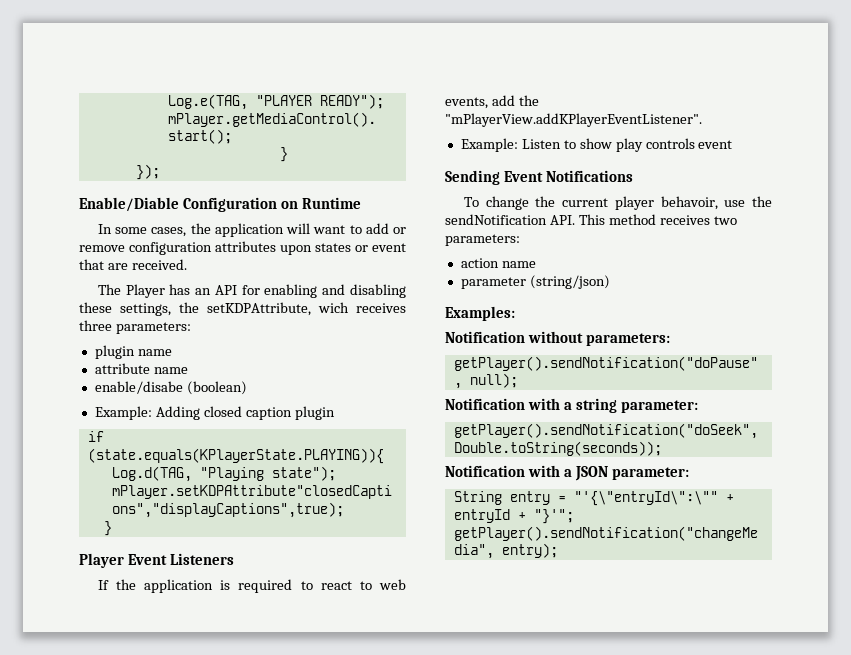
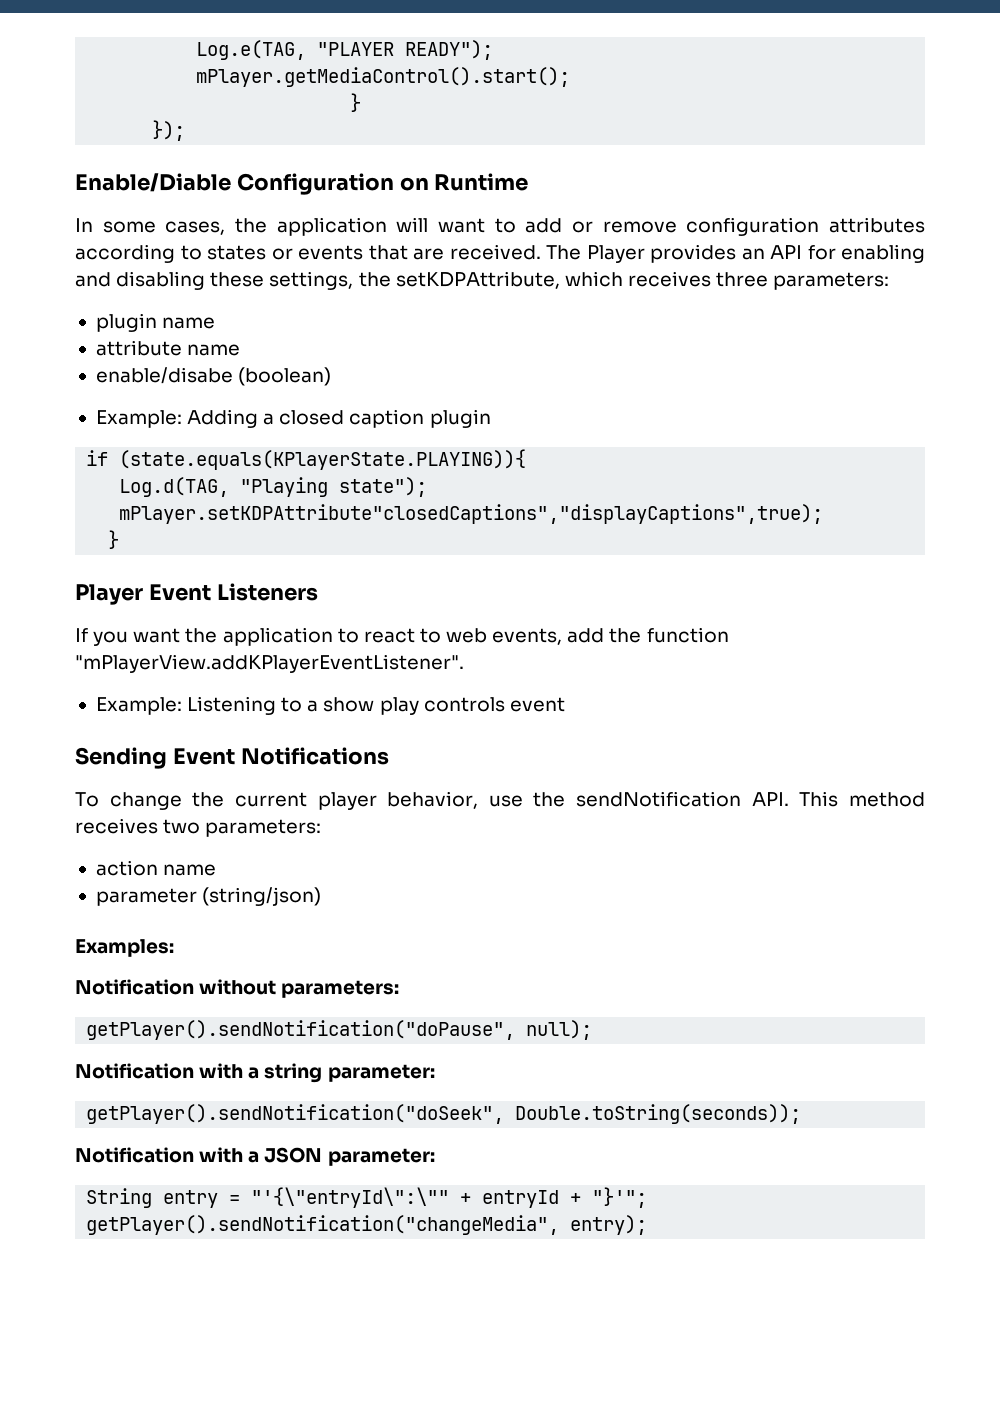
- In some cases, the application will want to add or remove configuration attributes upon states or event that are received.
- The Player has an API for enabling and disabling these settings, the setKDPAttribute, wich receives three parameters:
+ In some cases, the application will want to add or remove configuration attributes according to states or events that are received. The Player provides an API for enabling and disabling these settings, the setKDPAttribute, which receives three parameters:
- Example: Adding closed caption plugin
+ Example: Adding a closed caption plugin
- If the application is required to react to web events, add the "mPlayerView.addKPlayerEventListener".
+ If you want the application to react to web events, add the function "mPlayerView.addKPlayerEventListener".
- Example: Listen to show play controls event
+ Example: Listening to a show play controls event
- To change the current player behavoir, use the sendNotification API. This method receives two parameters:
+ To change the current player behavior, use the sendNotification API. This method receives two parameters:

